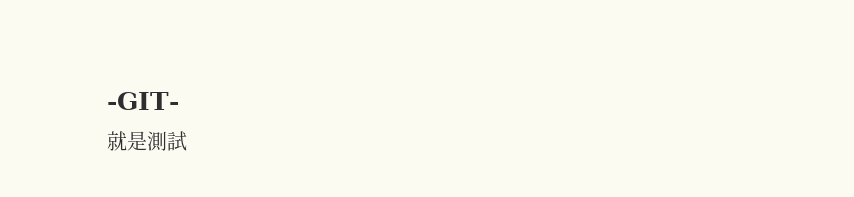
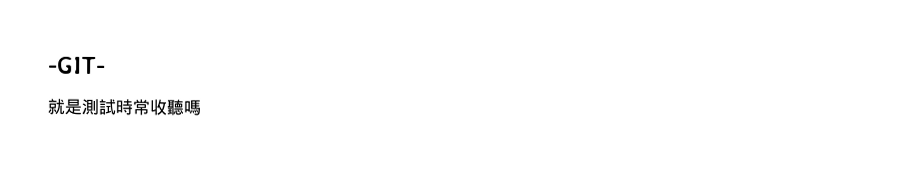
- 就是測試
+ 就是測試時常收聽嗎

